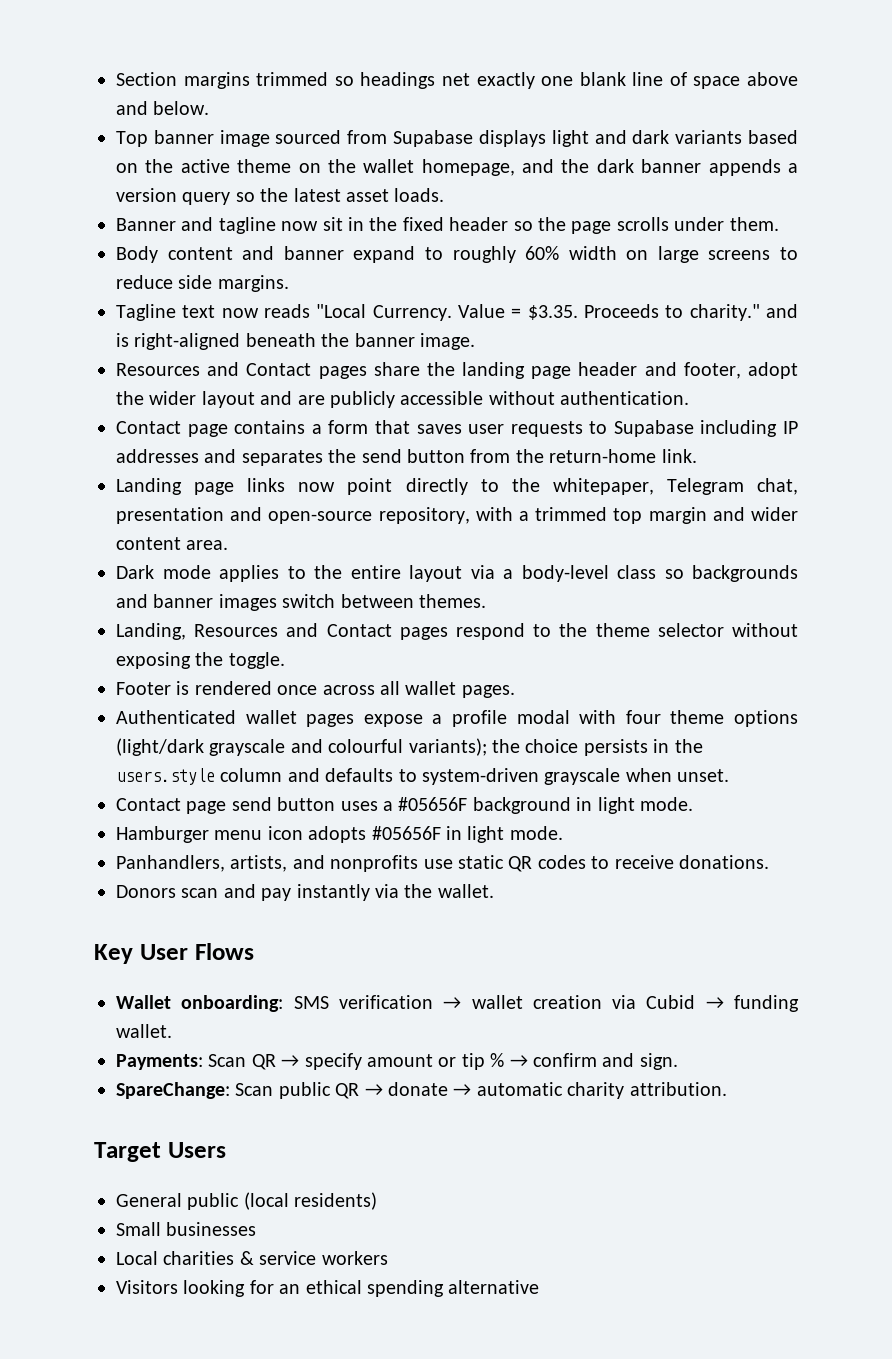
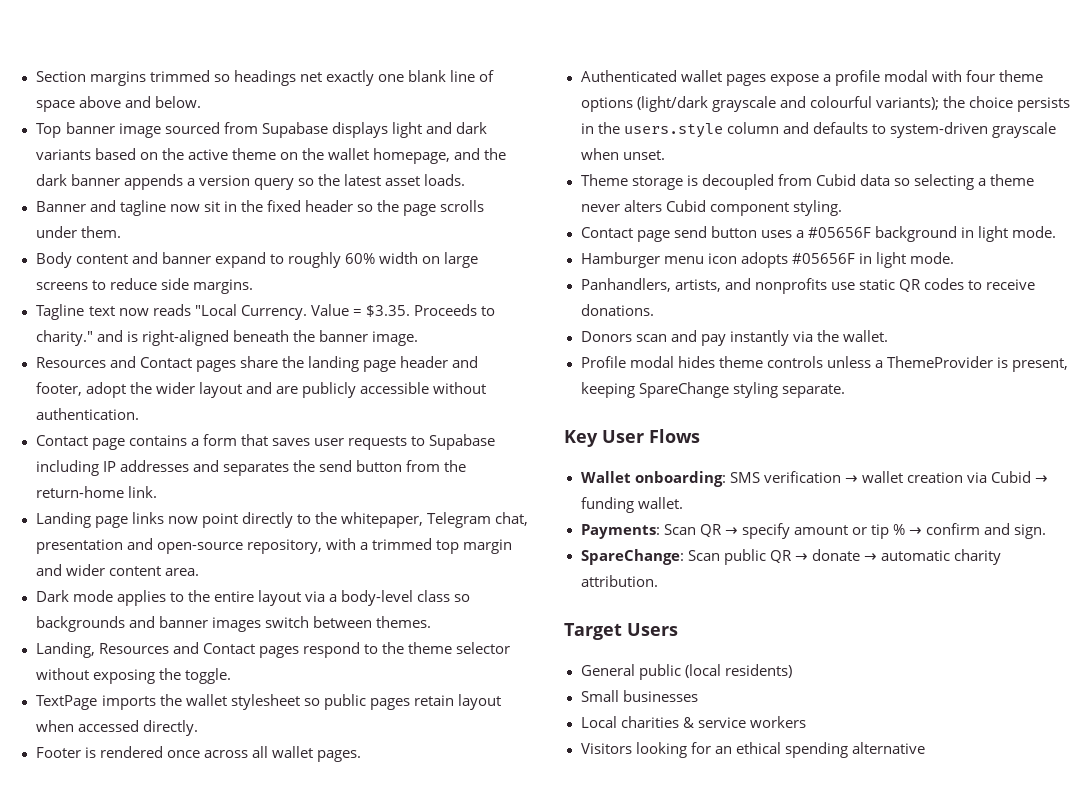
+ TextPage imports the wallet stylesheet so public pages retain layout when accessed directly.
+ Theme storage is decoupled from Cubid data so selecting a theme never alters Cubid component styling.
+ Profile modal hides theme controls unless a ThemeProvider is present, keeping SpareChange styling separate.

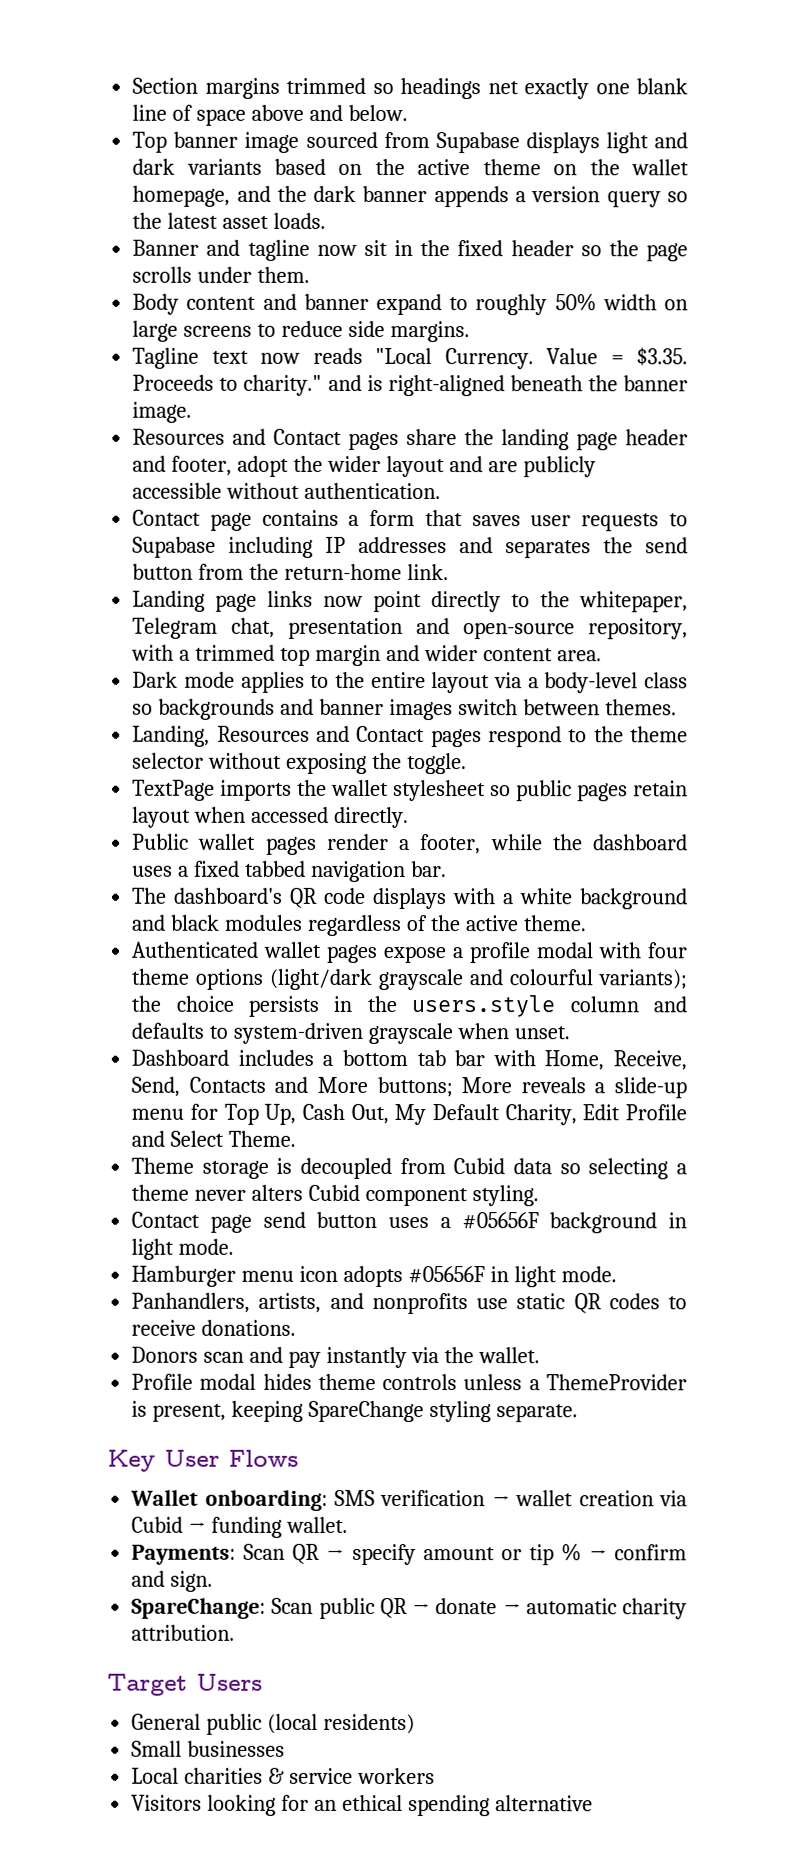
- Body content and banner expand to roughly 60% width on large screens to reduce side margins.
+ Body content and banner expand to roughly 50% width on large screens to reduce side margins.
- Footer is rendered once across all wallet pages.
+ Public wallet pages render a footer, while the dashboard uses a fixed tabbed navigation bar.
+ The dashboard's QR code displays with a white background and black modules regardless of the active theme.
+ Dashboard includes a bottom tab bar with Home, Receive, Send, Contacts and More buttons; More reveals a slide-up menu for Top Up, Cash Out, My Default Charity, Edit Profile and Select Theme.

